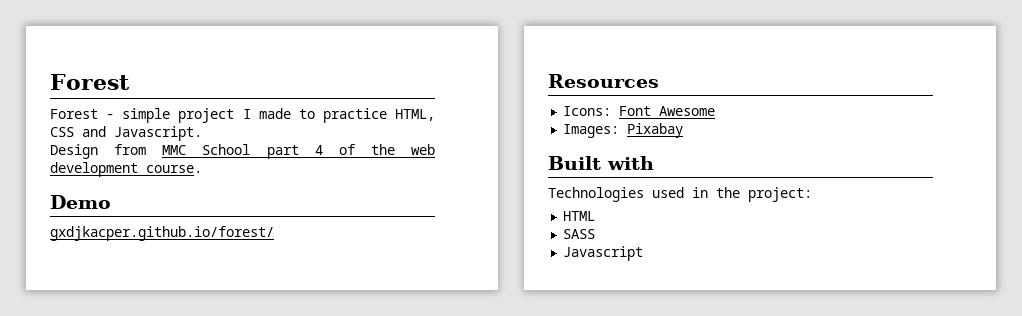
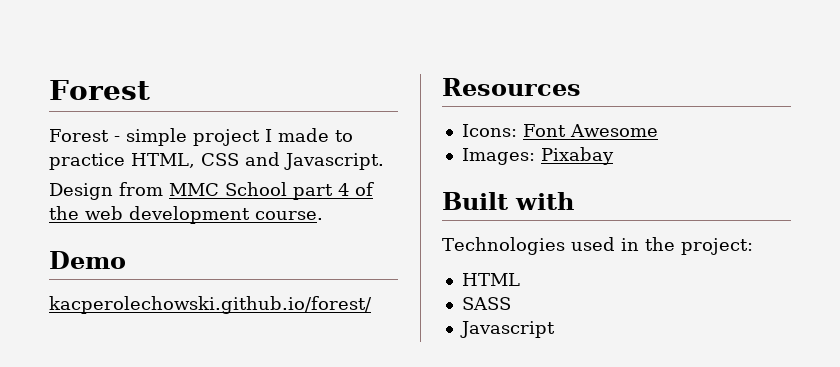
- gxdjkacper.github.io/forest/
+ kacperolechowski.github.io/forest/

